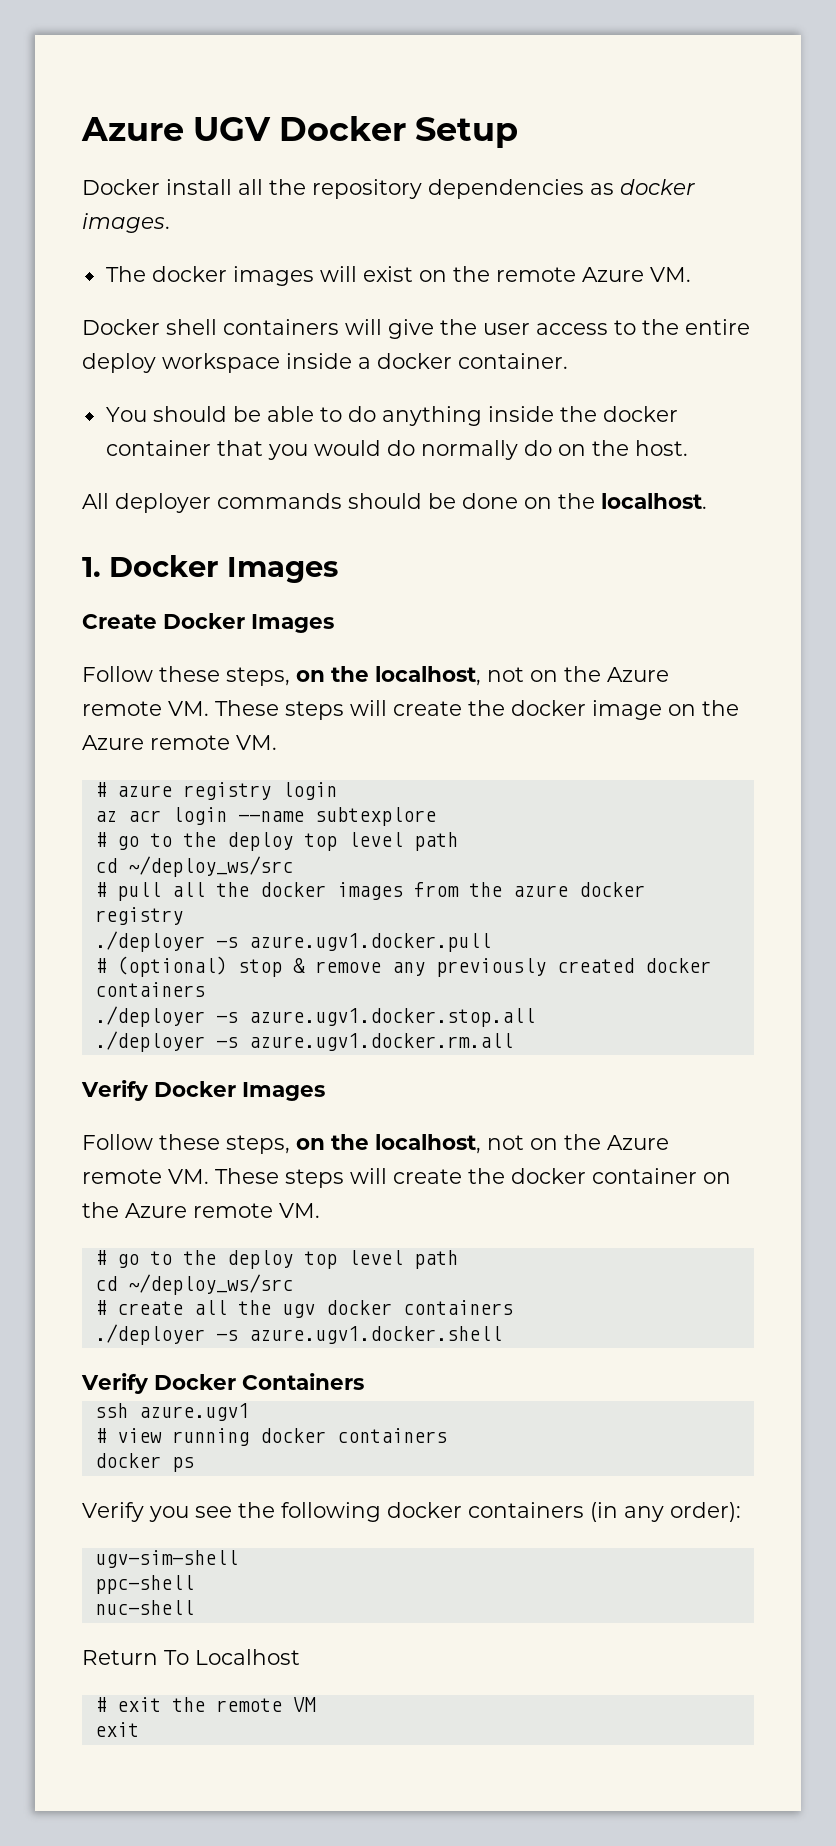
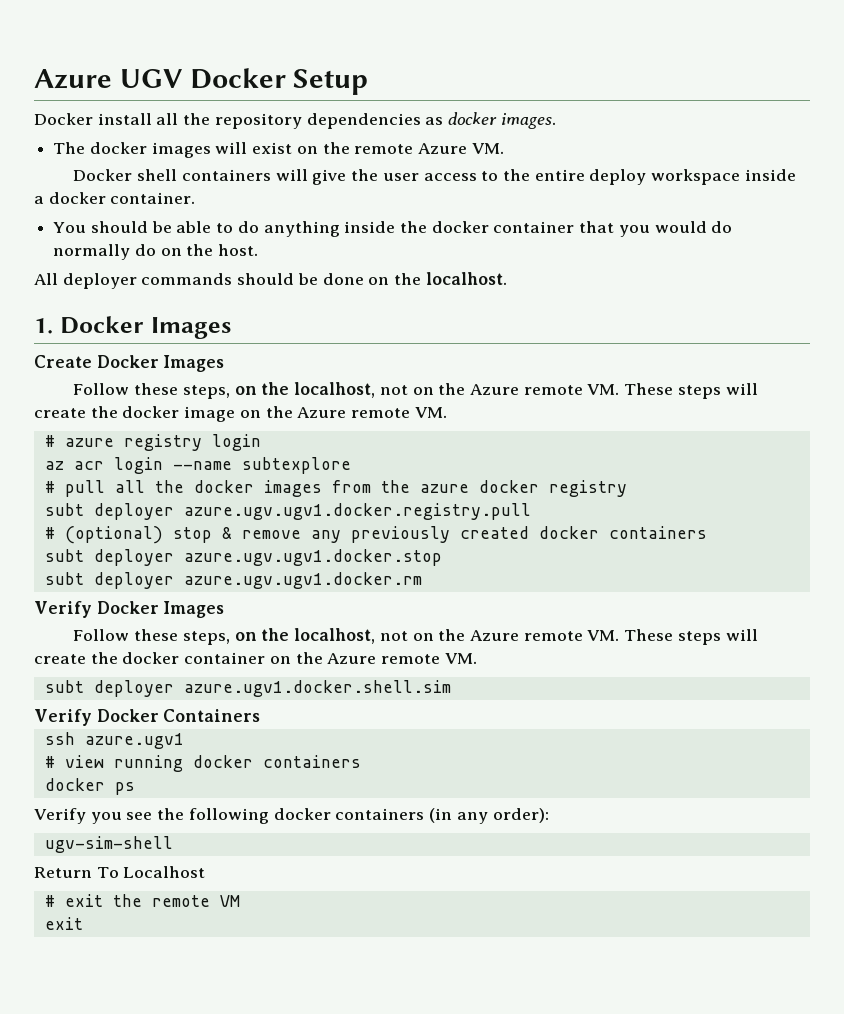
  az acr login --name subtexplore
- # go to the deploy top level path
- cd ~/deploy_ws/src
- ./deployer -s azure.ugv1.docker.pull
+ subt deployer azure.ugv.ugv1.docker.registry.pull
- ./deployer -s azure.ugv1.docker.stop.all
- ./deployer -s azure.ugv1.docker.rm.all
+ subt deployer azure.ugv.ugv1.docker.stop
+ subt deployer azure.ugv.ugv1.docker.rm
  Follow these steps, on the localhost, not on the Azure remote VM. These steps will create the docker container on the Azure remote VM.
- # go to the deploy top level path
- cd ~/deploy_ws/src
- # create all the ugv docker containers
- ./deployer -s azure.ugv1.docker.shell
+ subt deployer azure.ugv1.docker.shell.sim
- ppc-shell
- nuc-shell

